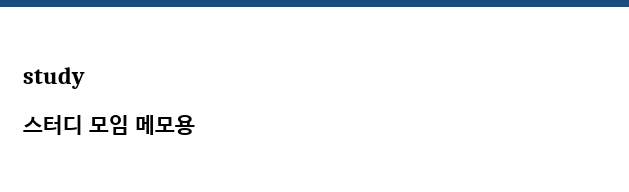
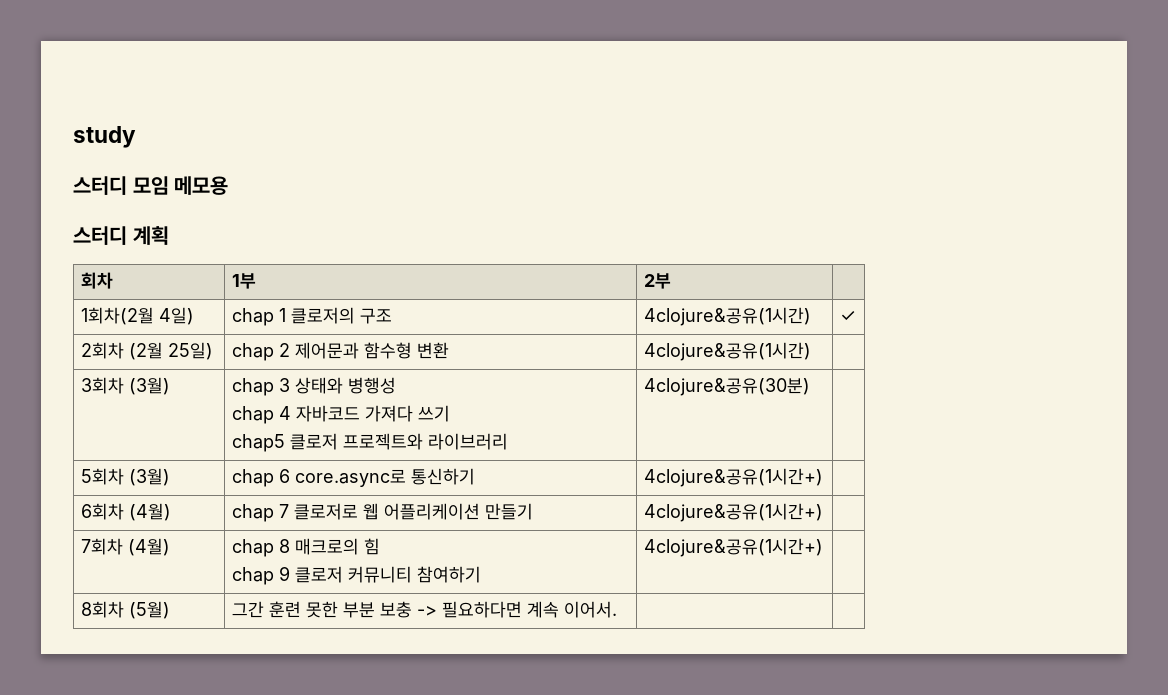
+ 스터디 계획
+ 회차 | 1부 | 2부 |
+ 1회차(2월 4일) | chap 1 클로저의 구조 | 4clojure&공유(1시간) | ✓
+ 2회차 (2월 25일) | chap 2 제어문과 함수형 변환 | 4clojure&공유(1시간) |
+ 3회차 (3월) | chap 3 상태와 병행성
+ chap 4 자바코드 가져다 쓰기
+ chap5 클로저 프로젝트와 라이브러리 | 4clojure&공유(30분) |
+ 5회차 (3월) | chap 6 core.async로 통신하기 | 4clojure&공유(1시간+) |
+ 6회차 (4월) | chap 7 클로저로 웹 어플리케이션 만들기 | 4clojure&공유(1시간+) |
+ 7회차 (4월) | chap 8 매크로의 힘
+ chap 9 클로저 커뮤니티 참여하기 | 4clojure&공유(1시간+) |
+ 8회차 (5월) | 그간 훈련 못한 부분 보충 -> 필요하다면 계속 이어서. | |

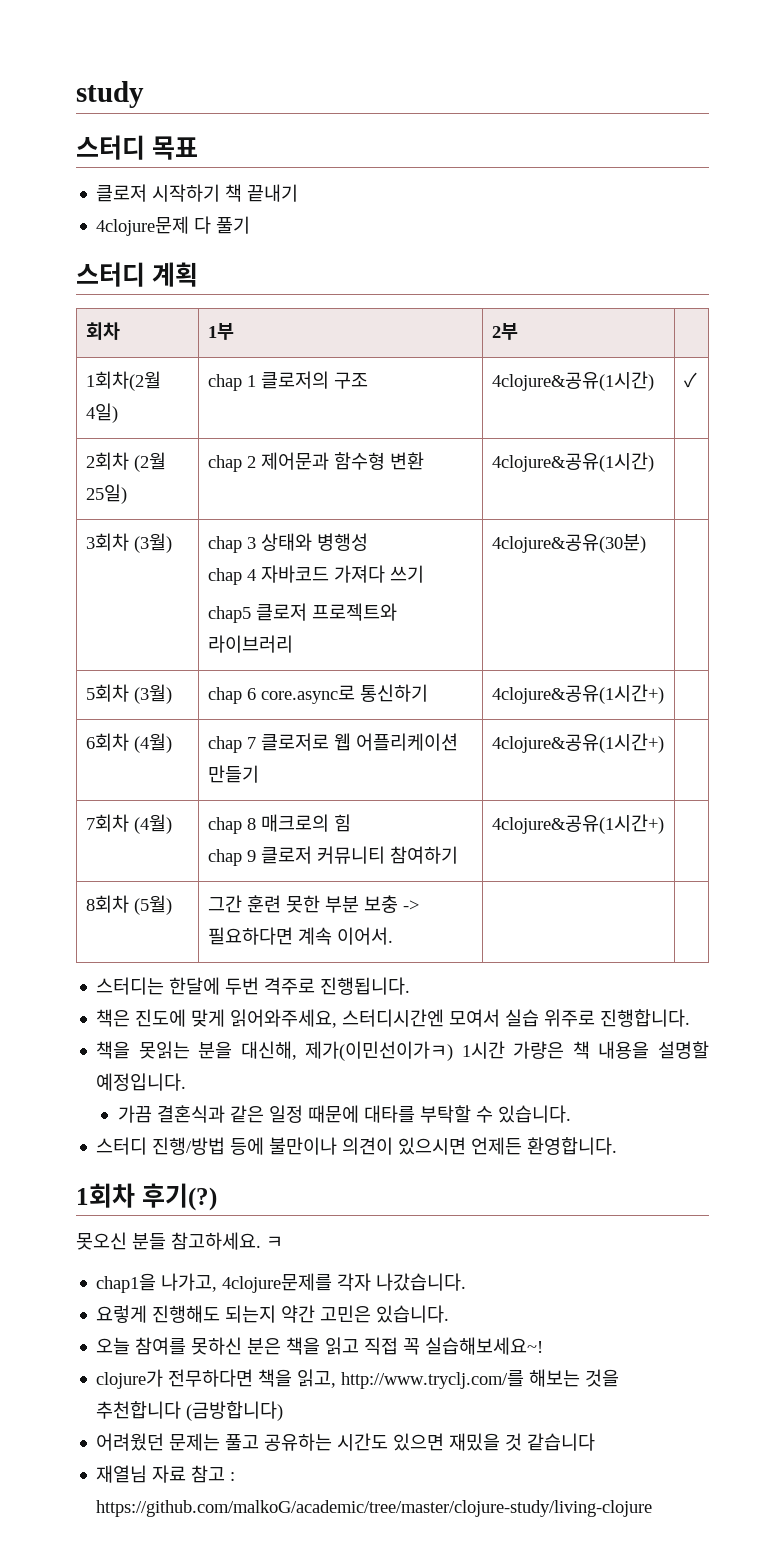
- 스터디 모임 메모용
+ 스터디 목표
+ 클로저 시작하기 책 끝내기
+ 4clojure문제 다 풀기
+ 스터디는 한달에 두번 격주로 진행됩니다.
+ 책은 진도에 맞게 읽어와주세요, 스터디시간엔 모여서 실습 위주로 진행합니다.
+ 책을 못읽는 분을 대신해, 제가(이민선이가ㅋ) 1시간 가량은 책 내용을 설명할 예정입니다.
+ 가끔 결혼식과 같은 일정 때문에 대타를 부탁할 수 있습니다.
+ 스터디 진행/방법 등에 불만이나 의견이 있으시면 언제든 환영합니다.
+ 1회차 후기(?)
+ 못오신 분들 참고하세요. ㅋ
+ chap1을 나가고, 4clojure문제를 각자 나갔습니다.
+ 요렇게 진행해도 되는지 약간 고민은 있습니다.
+ 오늘 참여를 못하신 분은 책을 읽고 직접 꼭 실습해보세요~!
+ clojure가 전무하다면 책을 읽고, http://www.tryclj.com/를 해보는 것을 추천합니다 (금방합니다)
+ 어려웠던 문제는 풀고 공유하는 시간도 있으면 재밌을 것 같습니다
+ 재열님 자료 참고 : https://github.com/malkoG/academic/tree/master/clojure-study/living-clojure

